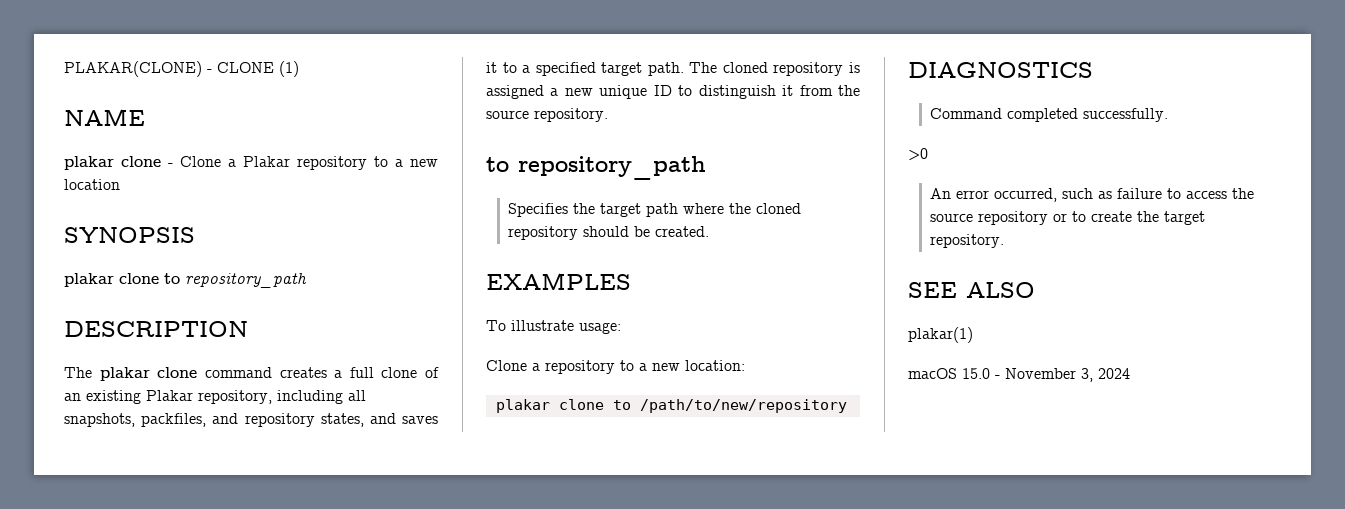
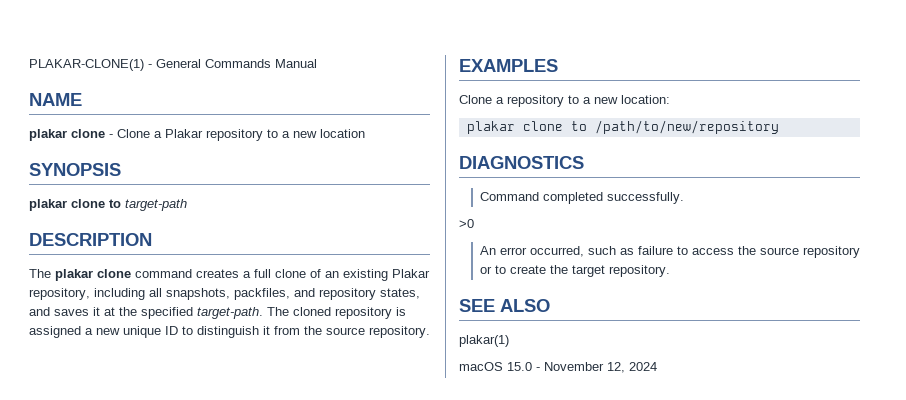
- PLAKAR(CLONE) - CLONE (1)
+ PLAKAR-CLONE(1) - General Commands Manual
- plakar clone to repository_path
+ plakar clone to target-path
- The plakar clone command creates a full clone of an existing Plakar repository, including all snapshots, packfiles, and repository states, and saves it to a specified target path.
+ The plakar clone command creates a full clone of an existing Plakar repository, including all snapshots, packfiles, and repository states, and saves it at the specified target-path.
  The cloned repository is assigned a new unique ID to distinguish it from the source repository.
- to repository_path
- Specifies the target path where the cloned repository should be created.
  EXAMPLES
- To illustrate usage:
- macOS 15.0 - November 3, 2024
+ macOS 15.0 - November 12, 2024

